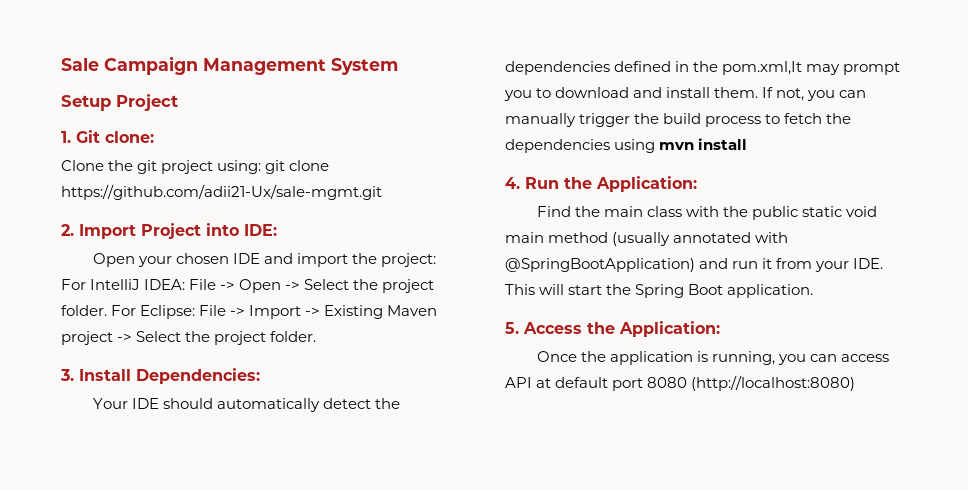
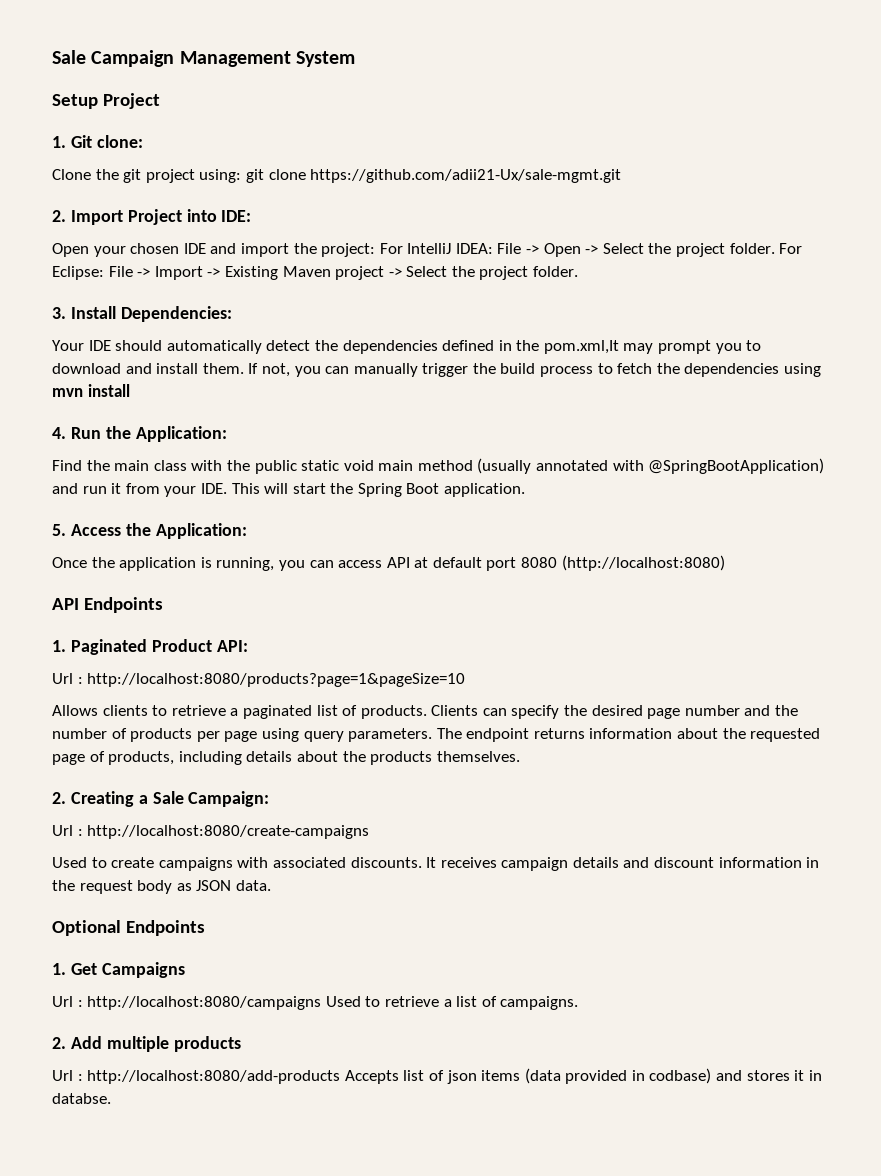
+ API Endpoints
+ 1. Paginated Product API:
+ Url : http://localhost:8080/products?page=1&pageSize=10
+ Allows clients to retrieve a paginated list of products. Clients can specify the desired page number and the number of products per page using query parameters. The endpoint returns information about the requested page of products, including details about the products themselves.
+ 2. Creating a Sale Campaign:
+ Url : http://localhost:8080/create-campaigns
+ Used to create campaigns with associated discounts. It receives campaign details and discount information in the request body as JSON data.
+ Optional Endpoints
+ 1. Get Campaigns
+ Url : http://localhost:8080/campaigns Used to retrieve a list of campaigns.
+ 2. Add multiple products
+ Url : http://localhost:8080/add-products Accepts list of json items (data provided in codbase) and stores it in databse.

